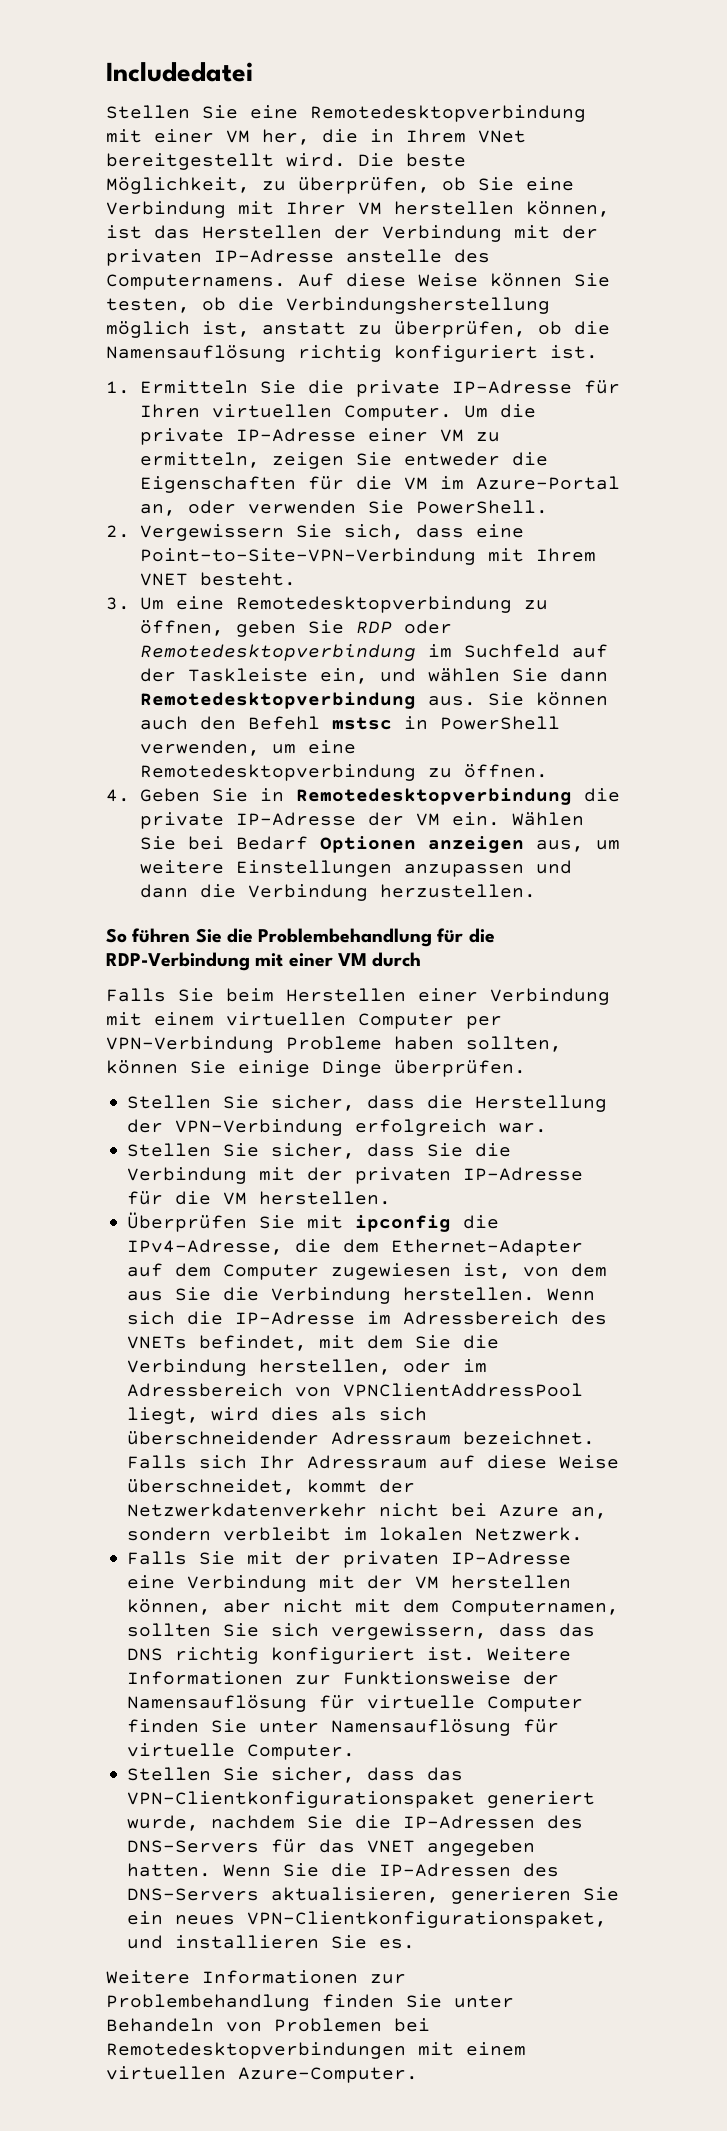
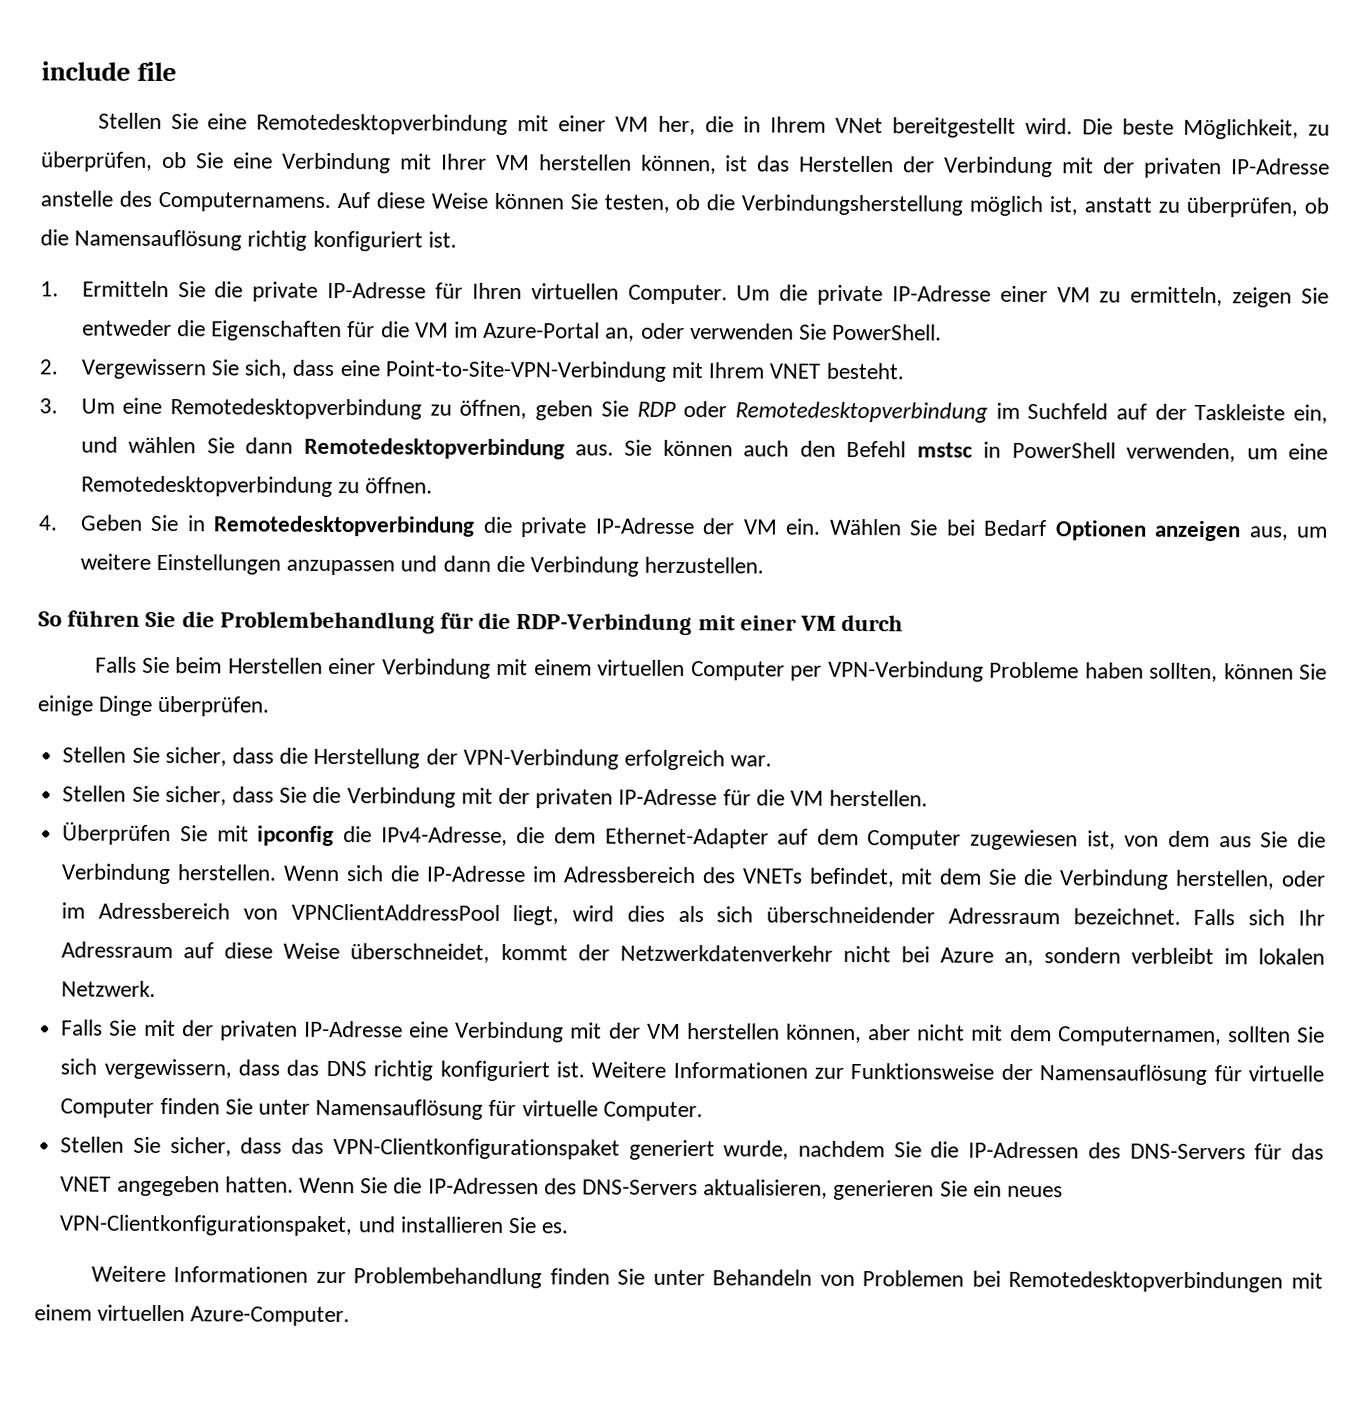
- Includedatei
+ include file

